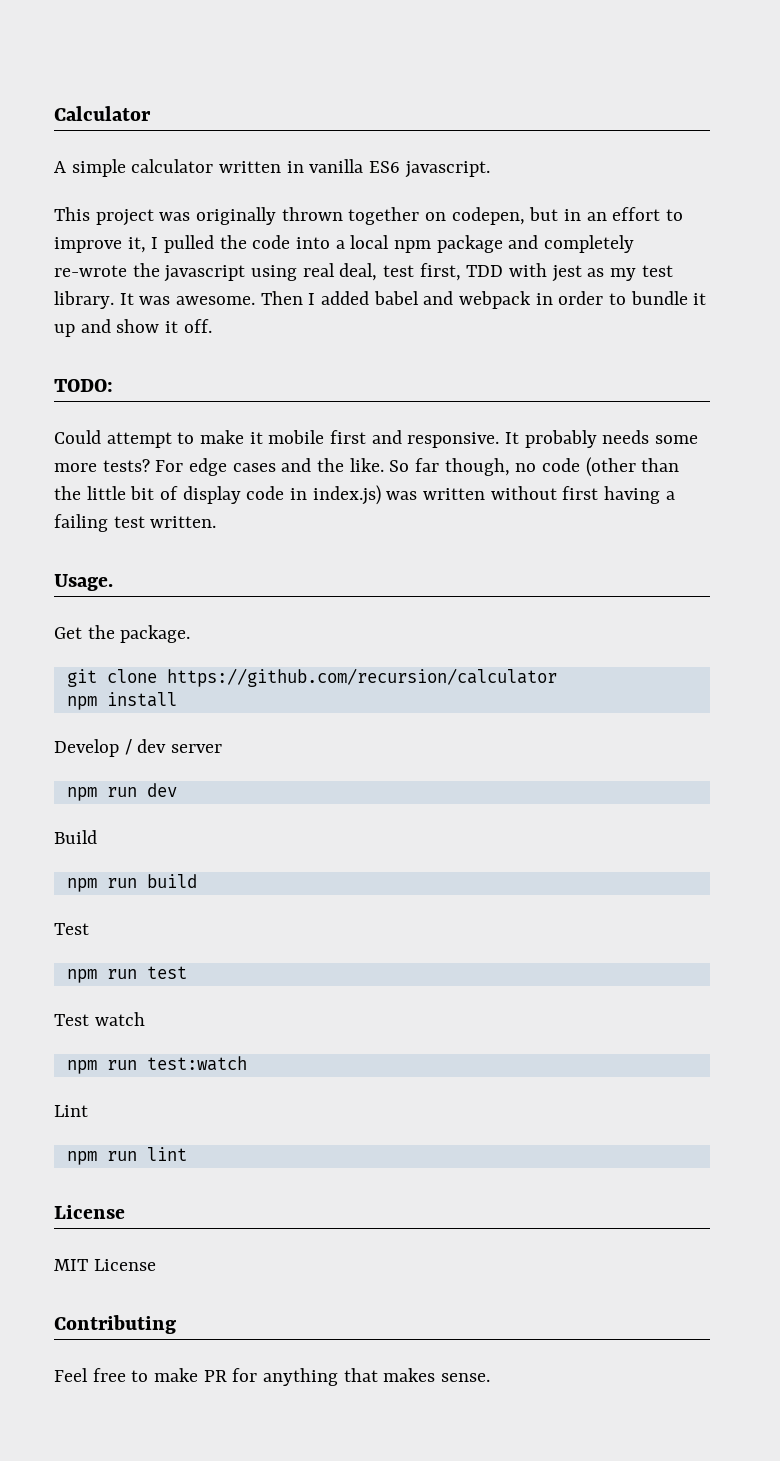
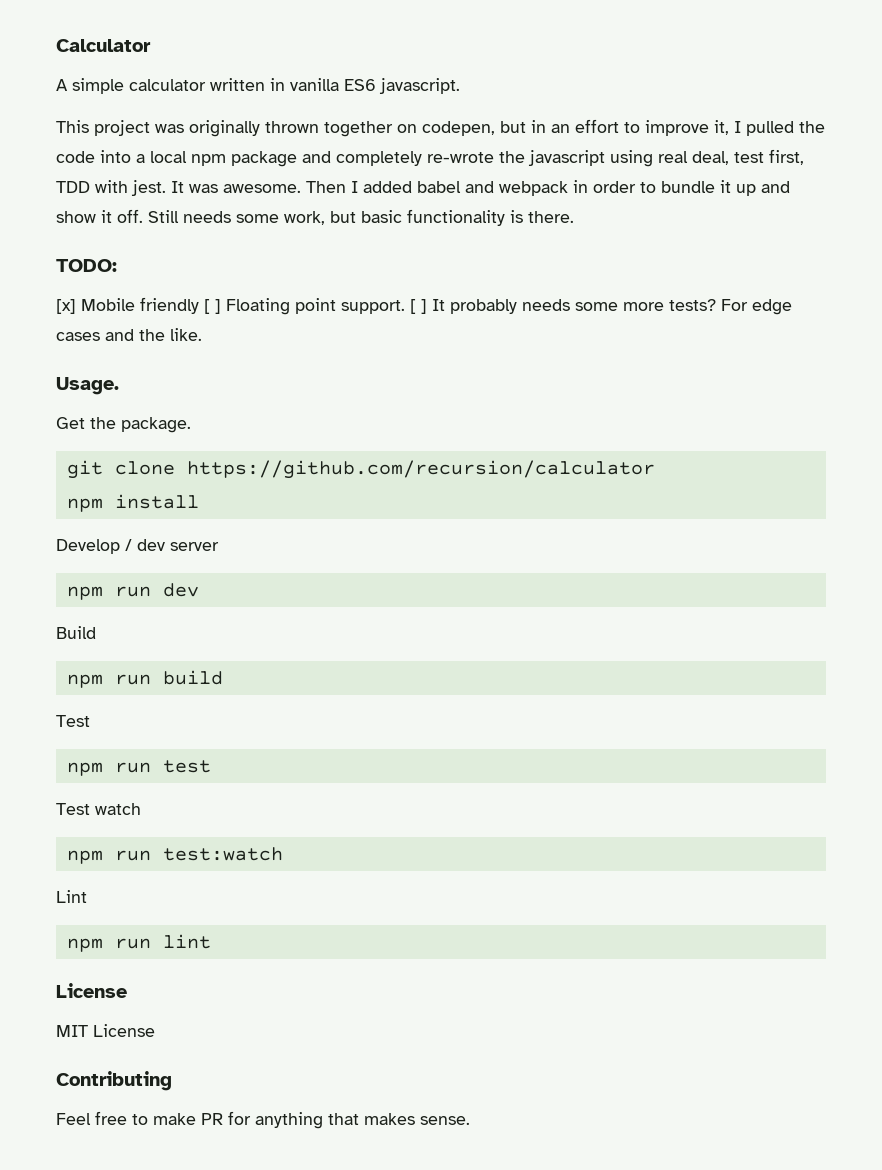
- This project was originally thrown together on codepen, but in an effort to improve it, I pulled the code into a local npm package and completely re-wrote the javascript using real deal, test first, TDD with jest as my test library.
+ This project was originally thrown together on codepen, but in an effort to improve it, I pulled the code into a local npm package and completely re-wrote the javascript using real deal, test first, TDD with jest.
- Then I added babel and webpack in order to bundle it up and show it off.
+ Then I added babel and webpack in order to bundle it up and show it off. Still needs some work, but basic functionality is there.
  TODO:
- Could attempt to make it mobile first and responsive. It probably needs some more tests?
+ [x] Mobile friendly [ ] Floating point support. [ ] It probably needs some more tests?
- So far though, no code (other than the little bit of display code in index.js) was written without first having a failing test written.

